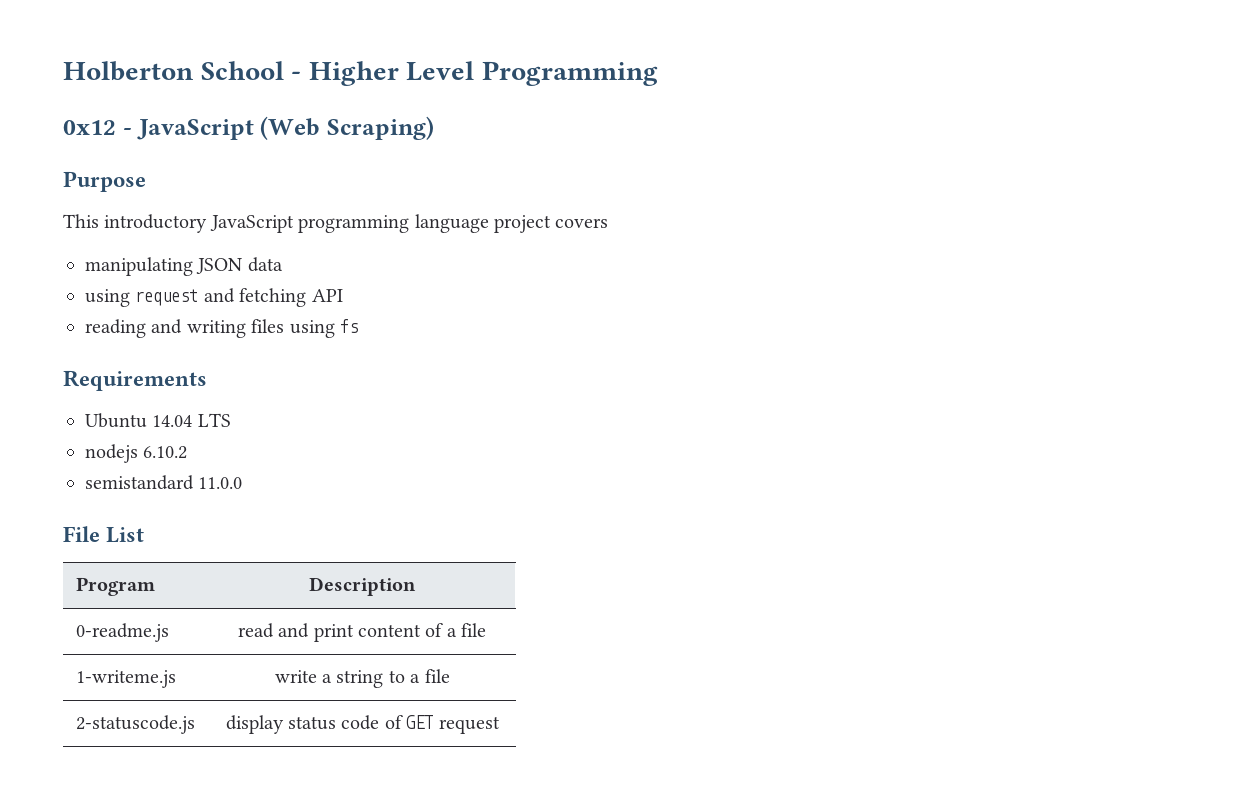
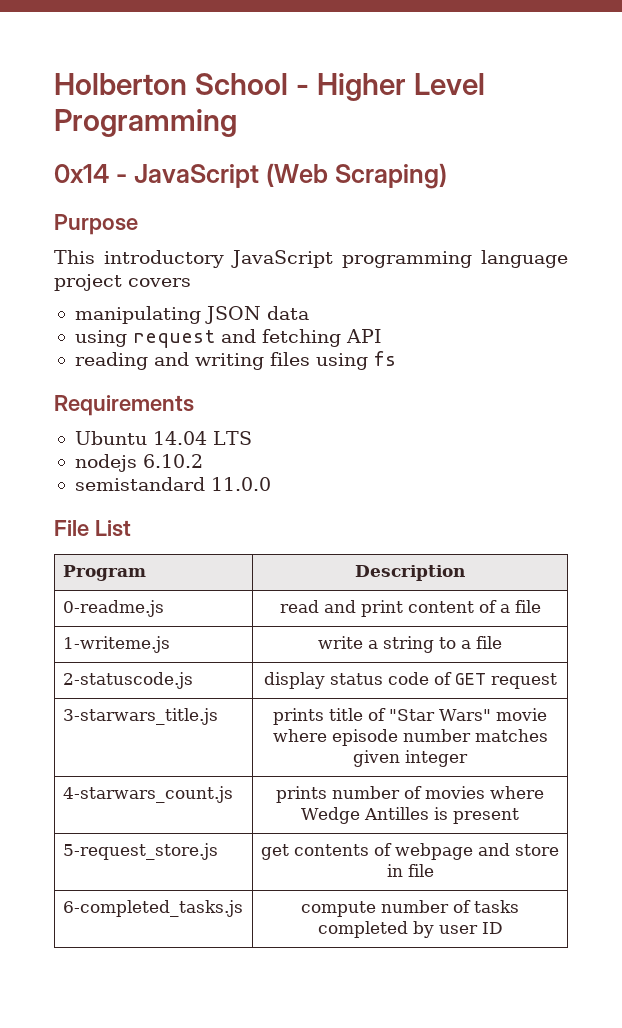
- 0x12 - JavaScript (Web Scraping)
+ 0x14 - JavaScript (Web Scraping)
+ 3-starwars_title.js | prints title of "Star Wars" movie where episode number matches given integer
+ 4-starwars_count.js | prints number of movies where Wedge Antilles is present
+ 5-request_store.js | get contents of webpage and store in file
+ 6-completed_tasks.js | compute number of tasks completed by user ID

